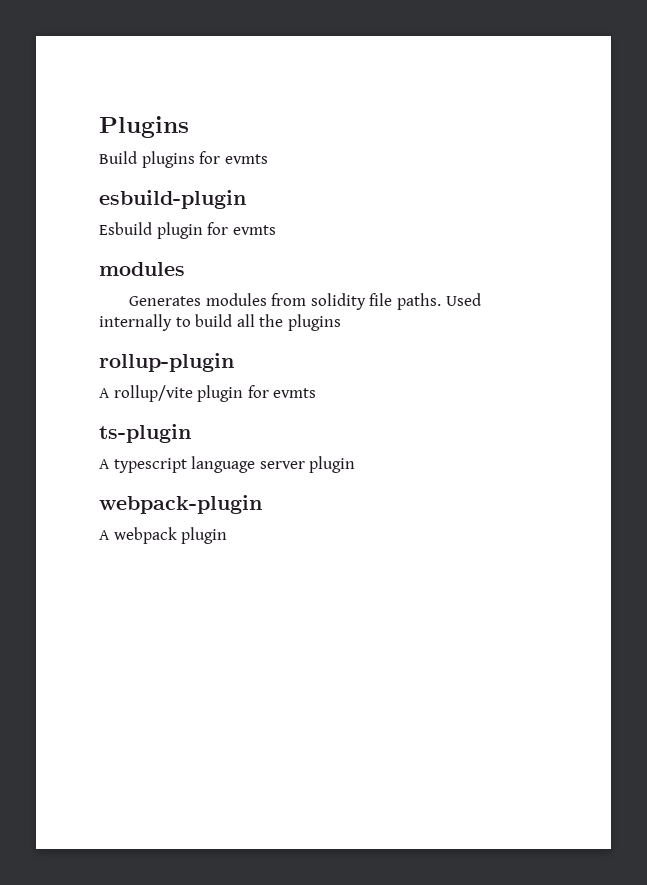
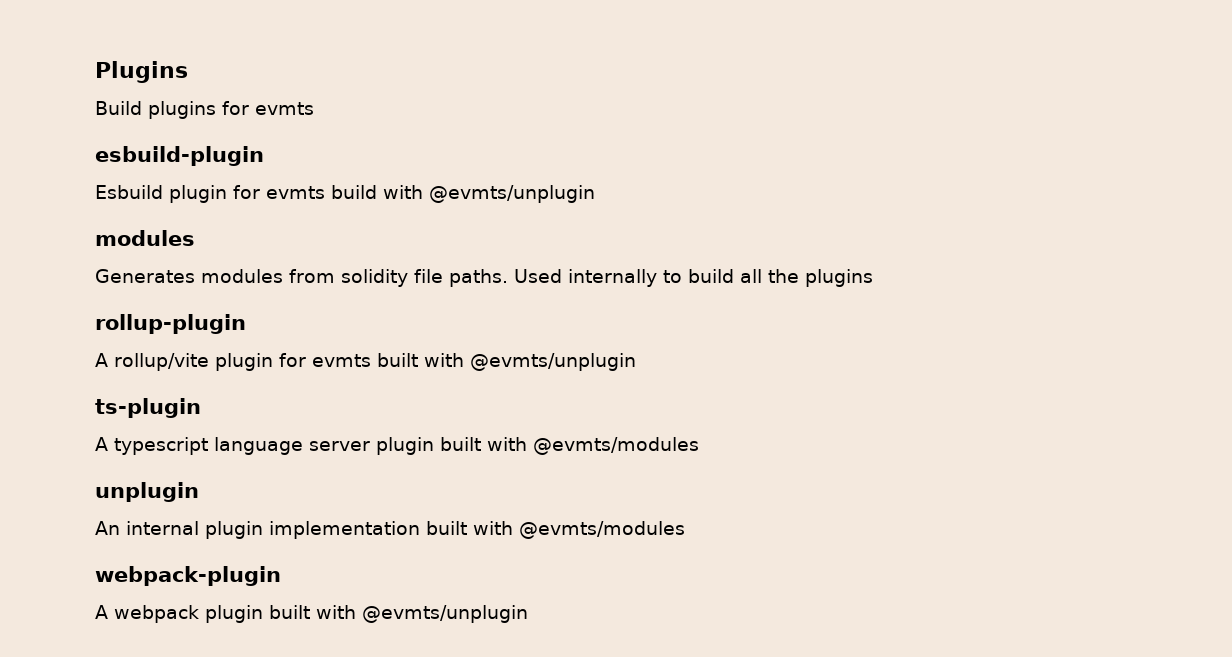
- Esbuild plugin for evmts
+ Esbuild plugin for evmts build with @evmts/unplugin
- A rollup/vite plugin for evmts
+ A rollup/vite plugin for evmts built with @evmts/unplugin
- A typescript language server plugin
+ A typescript language server plugin built with @evmts/modules
+ unplugin
+ An internal plugin implementation built with @evmts/modules
- A webpack plugin
+ A webpack plugin built with @evmts/unplugin

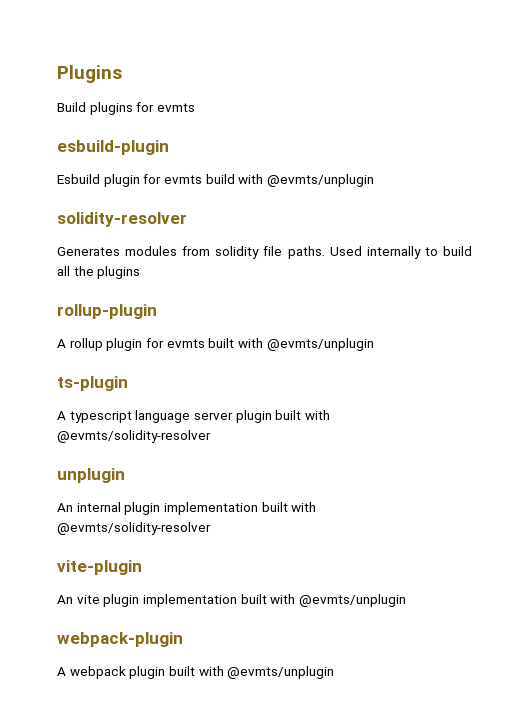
  Esbuild plugin for evmts build with @evmts/unplugin
- modules
+ solidity-resolver
- A rollup/vite plugin for evmts built with @evmts/unplugin
+ A rollup plugin for evmts built with @evmts/unplugin
- A typescript language server plugin built with @evmts/modules
+ A typescript language server plugin built with @evmts/solidity-resolver
- An internal plugin implementation built with @evmts/modules
+ An internal plugin implementation built with @evmts/solidity-resolver
+ vite-plugin
+ An vite plugin implementation built with @evmts/unplugin

